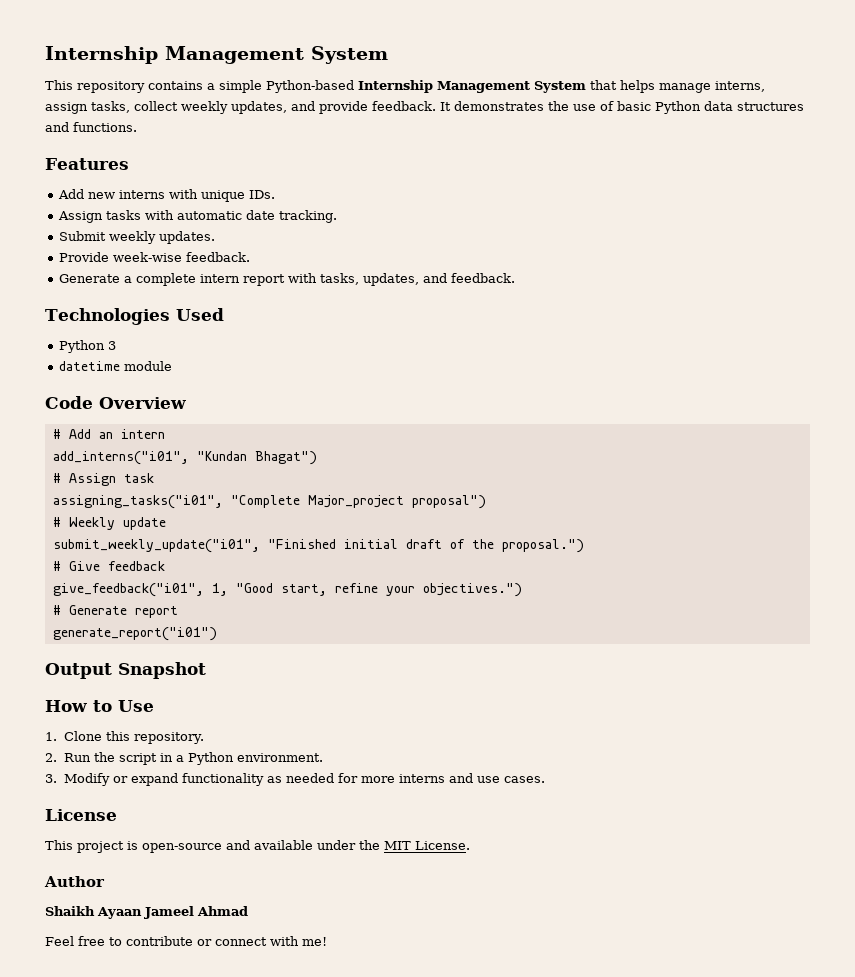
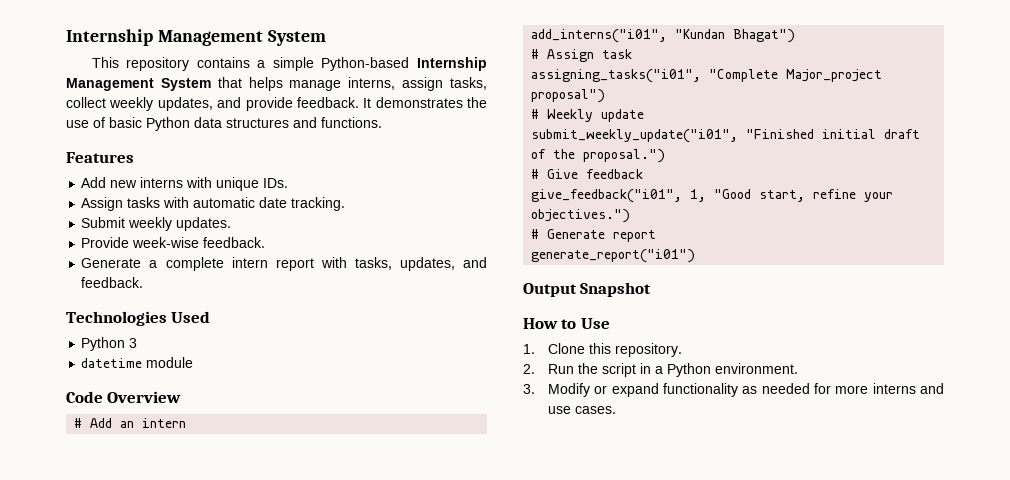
- License
- This project is open-source and available under the MIT License.
- Author
- Shaikh Ayaan Jameel Ahmad
- Feel free to contribute or connect with me!

